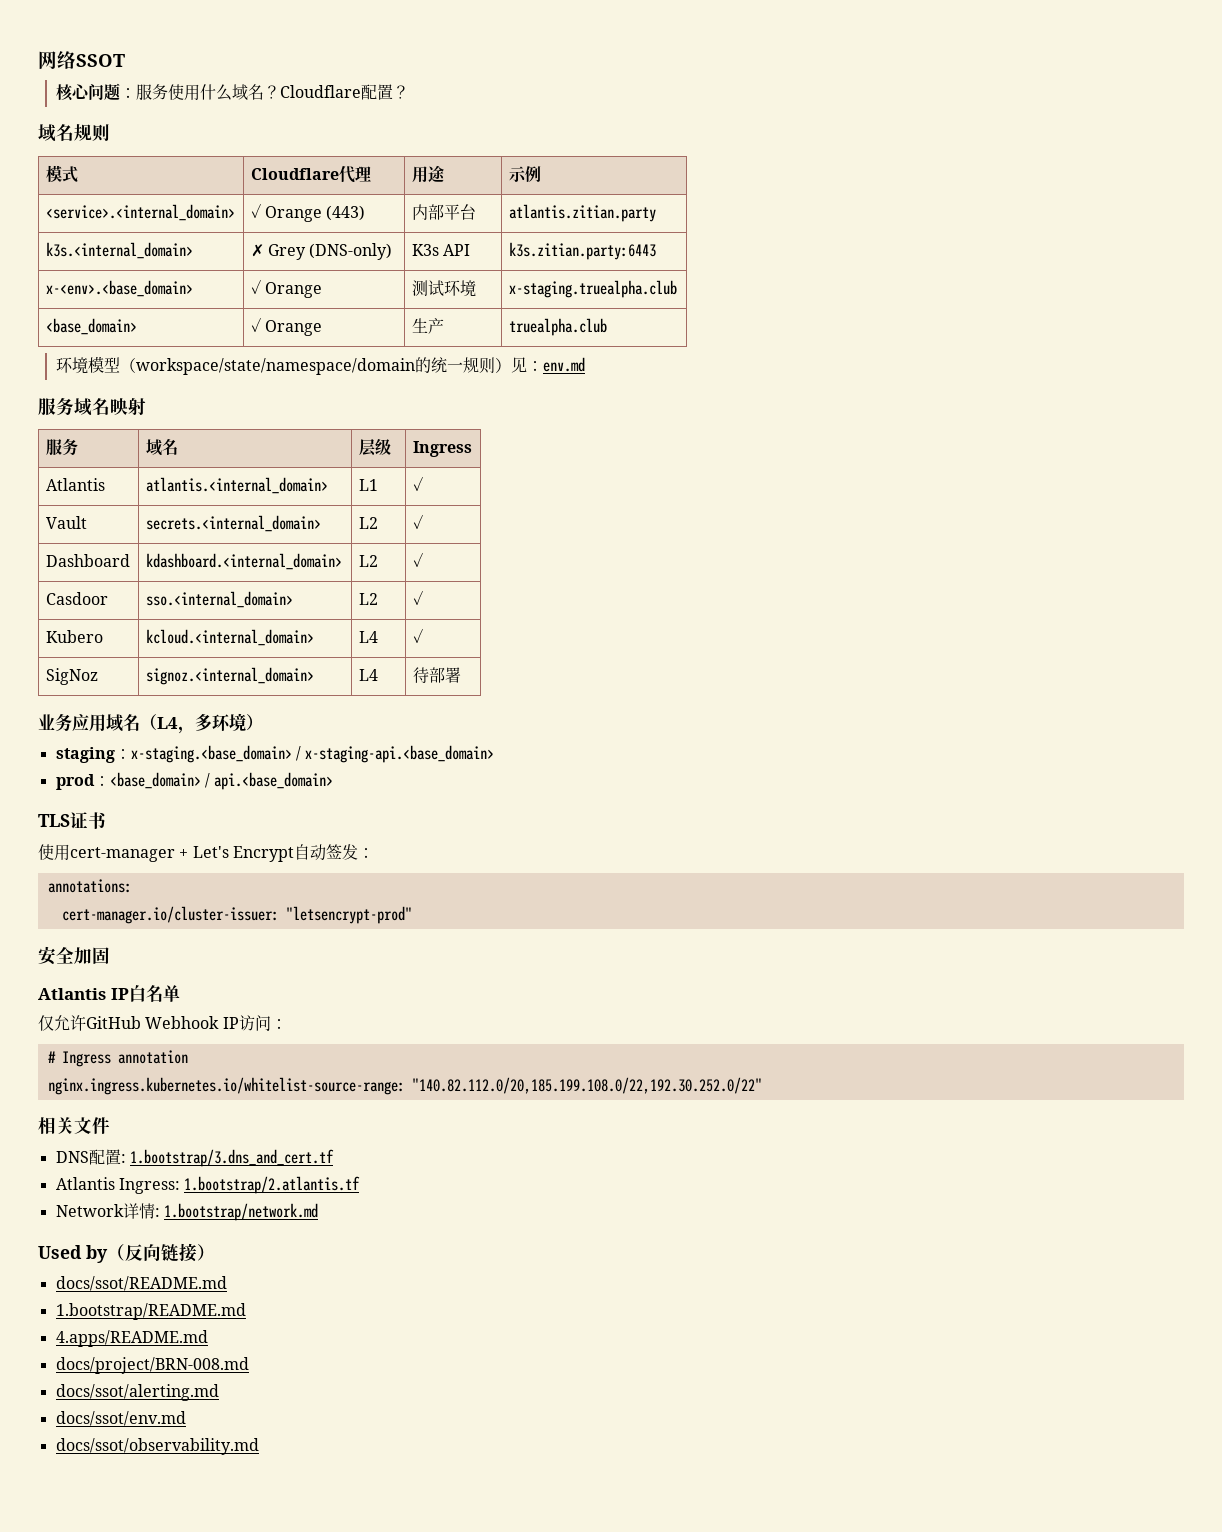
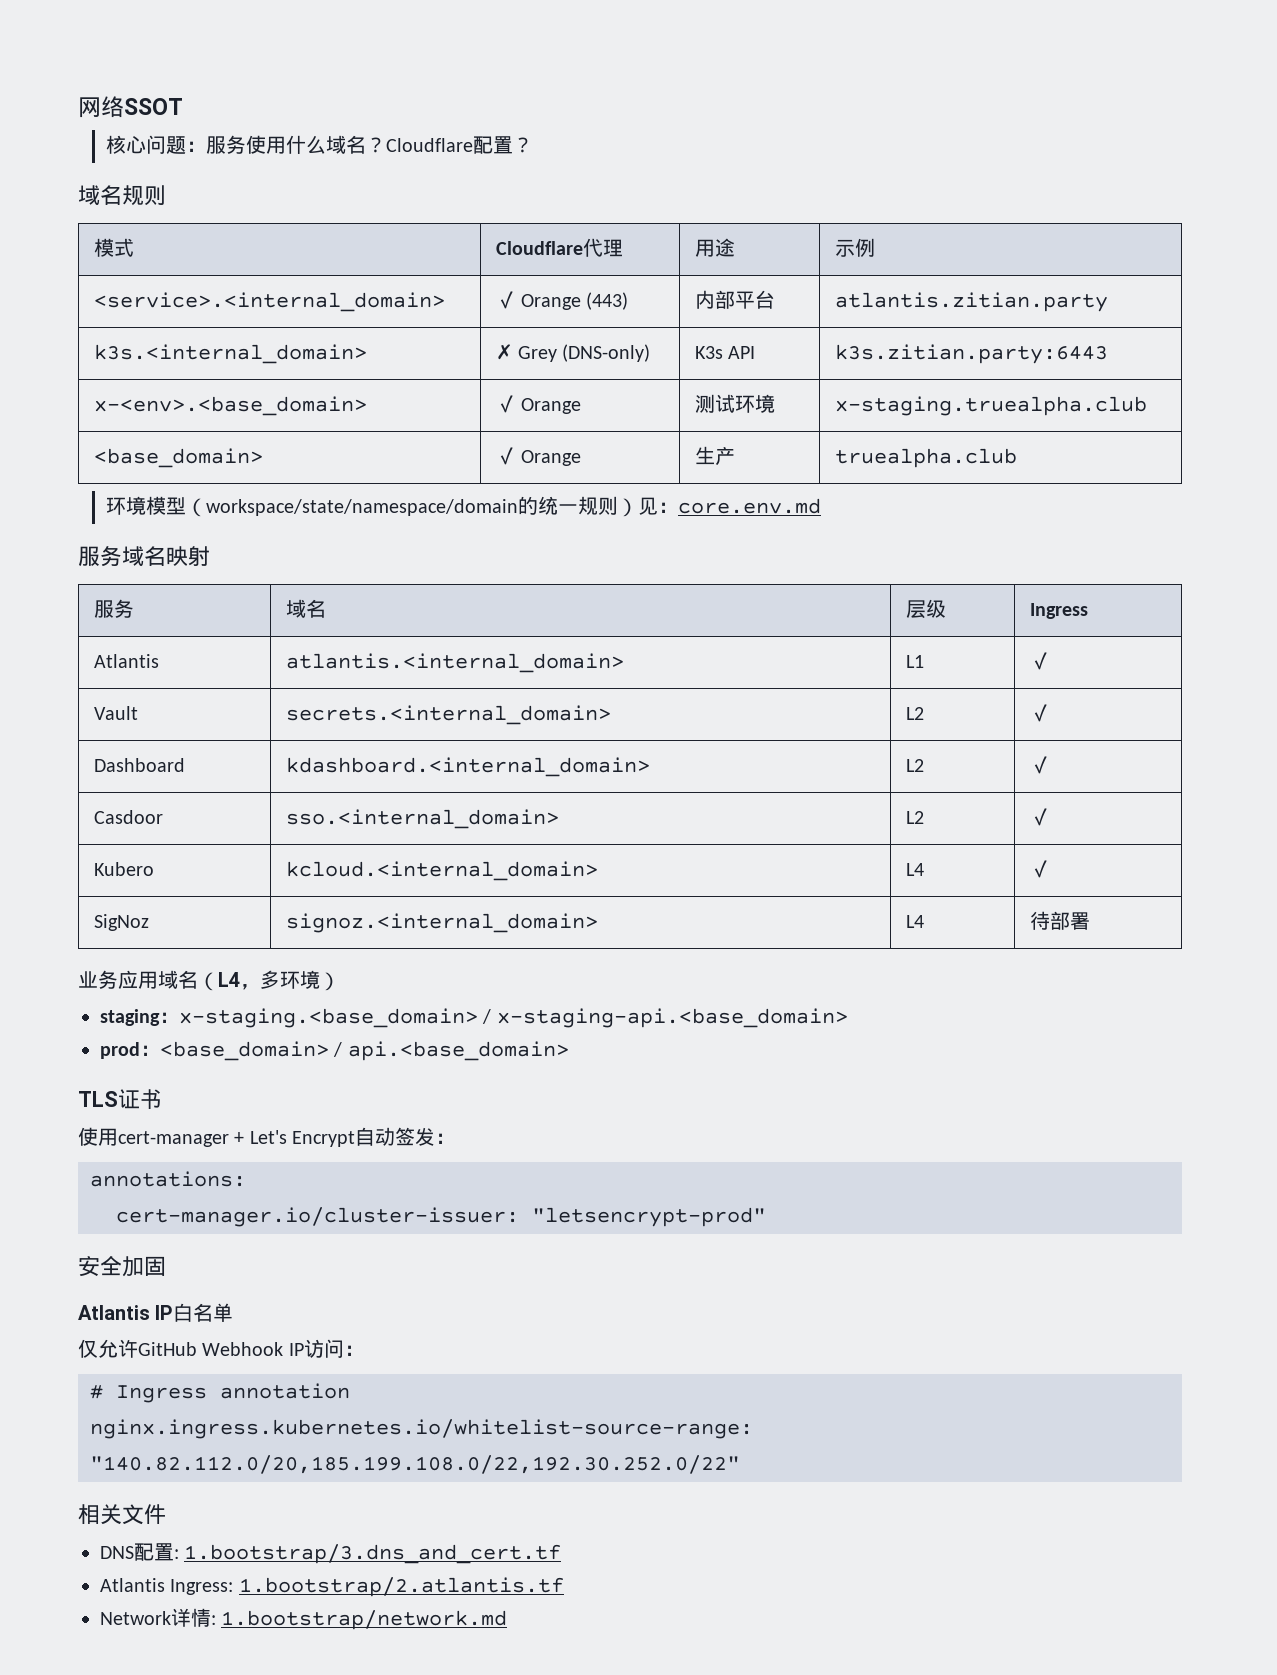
- 环境模型（workspace/state/namespace/domain的统一规则）见：env.md
+ 环境模型（workspace/state/namespace/domain的统一规则）见：core.env.md
- Used by（反向链接）
- docs/ssot/README.md
- 1.bootstrap/README.md
- 4.apps/README.md
- docs/project/BRN-008.md
- docs/ssot/alerting.md
- docs/ssot/env.md
- docs/ssot/observability.md

